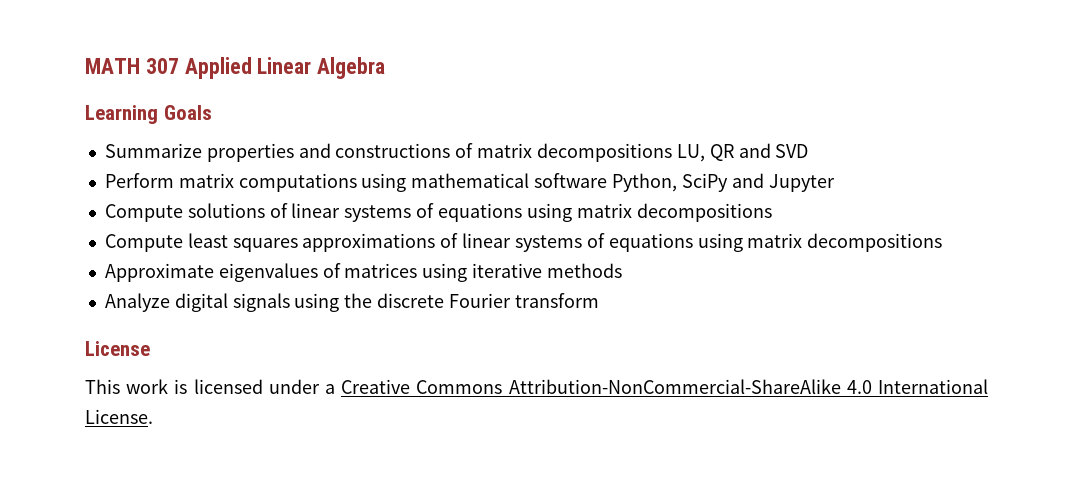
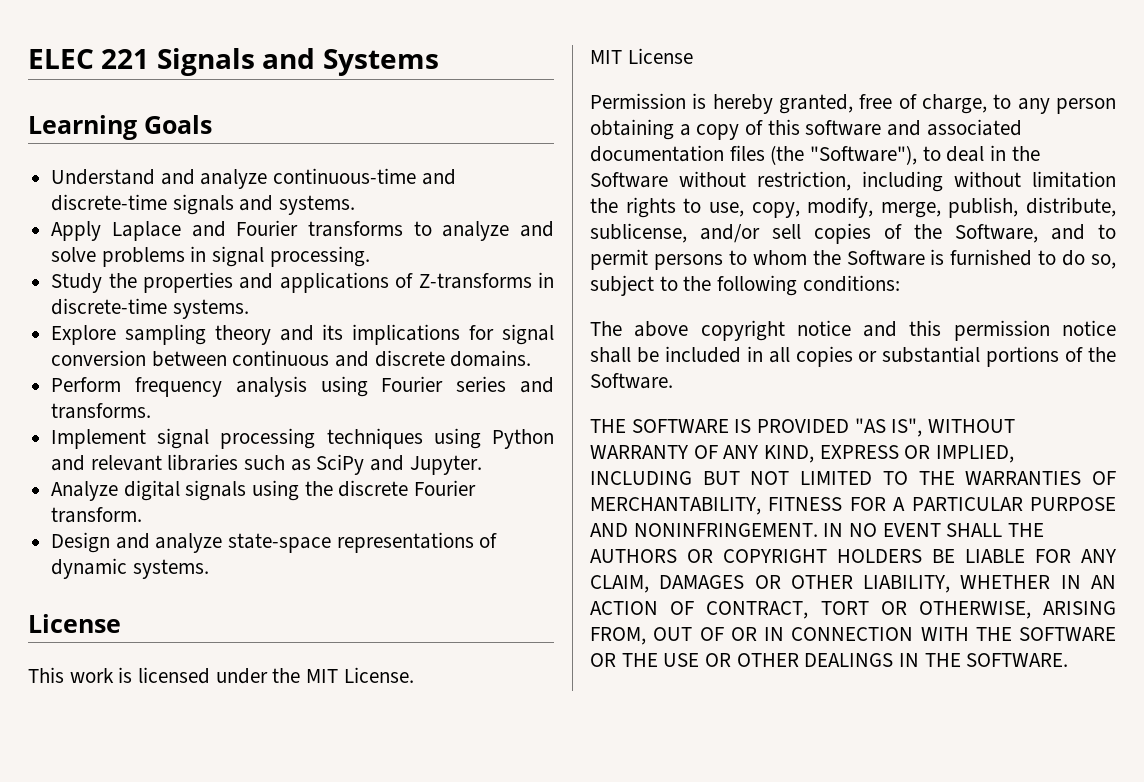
- MATH 307 Applied Linear Algebra
+ ELEC 221 Signals and Systems
  Learning Goals
- Summarize properties and constructions of matrix decompositions LU, QR and SVD
- Perform matrix computations using mathematical software Python, SciPy and Jupyter
- Compute solutions of linear systems of equations using matrix decompositions
- Compute least squares approximations of linear systems of equations using matrix decompositions
- Approximate eigenvalues of matrices using iterative methods
+ Understand and analyze continuous-time and discrete-time signals and systems.
+ Apply Laplace and Fourier transforms to analyze and solve problems in signal processing.
+ Study the properties and applications of Z-transforms in discrete-time systems.
+ Explore sampling theory and its implications for signal conversion between continuous and discrete domains.
+ Perform frequency analysis using Fourier series and transforms.
+ Implement signal processing techniques using Python and relevant libraries such as SciPy and Jupyter.
- Analyze digital signals using the discrete Fourier transform
+ Analyze digital signals using the discrete Fourier transform.
+ Design and analyze state-space representations of dynamic systems.
- This work is licensed under a Creative Commons Attribution-NonCommercial-ShareAlike 4.0 International License.
+ This work is licensed under the MIT License.
+ MIT License
+ Permission is hereby granted, free of charge, to any person obtaining a copy of this software and associated documentation files (the "Software"), to deal in the Software without restriction, including without limitation the rights to use, copy, modify, merge, publish, distribute, sublicense, and/or sell copies of the Software, and to permit persons to whom the Software is furnished to do so, subject to the following conditions:
+ The above copyright notice and this permission notice shall be included in all copies or substantial portions of the Software.
+ THE SOFTWARE IS PROVIDED "AS IS", WITHOUT WARRANTY OF ANY KIND, EXPRESS OR IMPLIED, INCLUDING BUT NOT LIMITED TO THE WARRANTIES OF MERCHANTABILITY, FITNESS FOR A PARTICULAR PURPOSE AND NONINFRINGEMENT. IN NO EVENT SHALL THE AUTHORS OR COPYRIGHT HOLDERS BE LIABLE FOR ANY CLAIM, DAMAGES OR OTHER LIABILITY, WHETHER IN AN ACTION OF CONTRACT, TORT OR OTHERWISE, ARISING FROM, OUT OF OR IN CONNECTION WITH THE SOFTWARE OR THE USE OR OTHER DEALINGS IN THE SOFTWARE.

